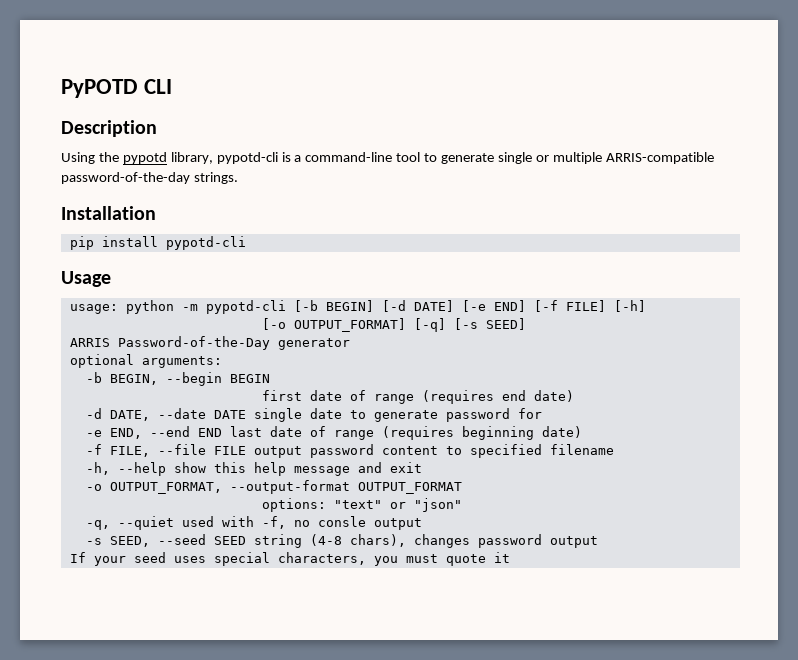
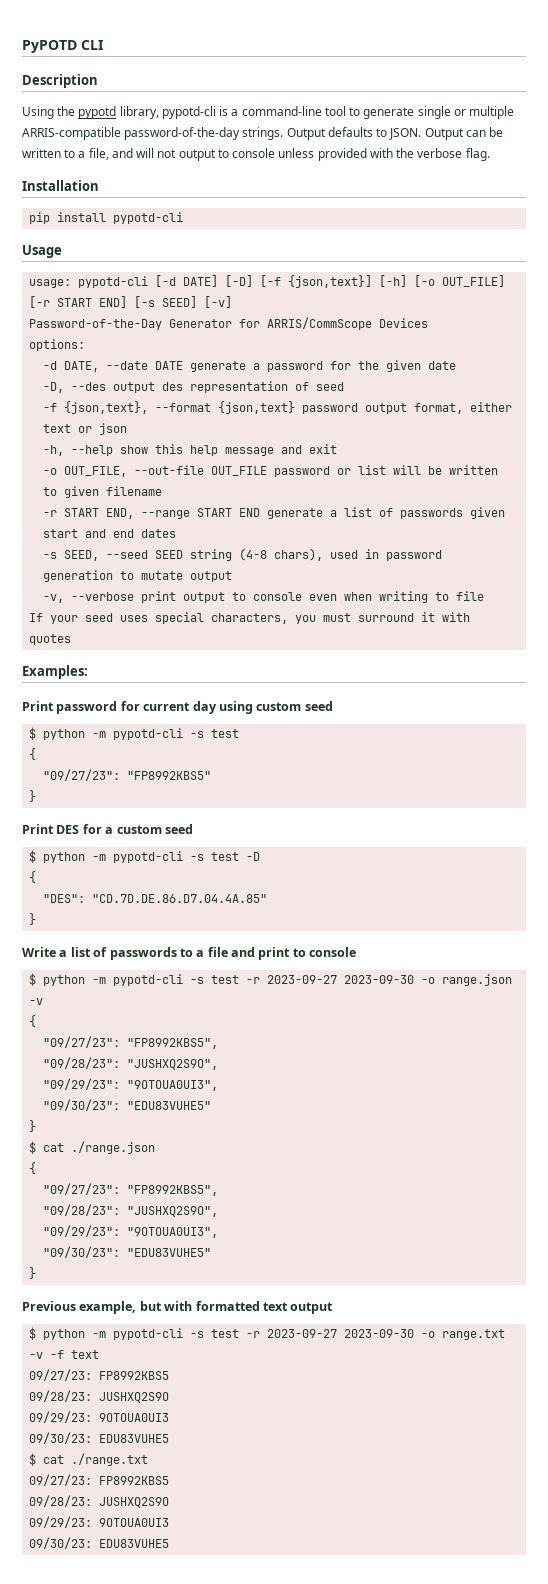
+ Output defaults to JSON. Output can be written to a file, and will not output to console unless provided with the verbose flag.
- usage: python -m pypotd-cli [-b BEGIN] [-d DATE] [-e END] [-f FILE] [-h]
- [-o OUTPUT_FORMAT] [-q] [-s SEED]
- ARRIS Password-of-the-Day generator
- optional arguments:
- -b BEGIN, --begin BEGIN
- first date of range (requires end date)
- -d DATE, --date DATE single date to generate password for
- -e END, --end END last date of range (requires beginning date)
- -f FILE, --file FILE output password content to specified filename
+ usage: pypotd-cli [-d DATE] [-D] [-f {json,text}] [-h] [-o OUT_FILE] [-r START END] [-s SEED] [-v]
+ Password-of-the-Day Generator for ARRIS/CommScope Devices
+ options:
+ -d DATE, --date DATE generate a password for the given date
+ -D, --des output des representation of seed
+ -f {json,text}, --format {json,text} password output format, either text or json
- -o OUTPUT_FORMAT, --output-format OUTPUT_FORMAT
- options: "text" or "json"
- -q, --quiet used with -f, no consle output
+ -o OUT_FILE, --out-file OUT_FILE password or list will be written to given filename
+ -r START END, --range START END generate a list of passwords given start and end dates
- -s SEED, --seed SEED string (4-8 chars), changes password output
+ -s SEED, --seed SEED string (4-8 chars), used in password generation to mutate output
+ -v, --verbose print output to console even when writing to file
- If your seed uses special characters, you must quote it
+ If your seed uses special characters, you must surround it with quotes
+ Examples:
+ Print password for current day using custom seed
+ $ python -m pypotd-cli -s test
+ {
+ "09/27/23": "FP8992KBS5"
+ }
+ Print DES for a custom seed
+ $ python -m pypotd-cli -s test -D
+ {
+ "DES": "CD.7D.DE.86.D7.04.4A.85"
+ }
+ Write a list of passwords to a file and print to console
+ $ python -m pypotd-cli -s test -r 2023-09-27 2023-09-30 -o range.json -v
+ {
+ "09/27/23": "FP8992KBS5",
+ "09/28/23": "JUSHXQ2S9O",
+ "09/29/23": "9OTOUA0UI3",
+ "09/30/23": "EDU83VUHE5"
+ }
+ $ cat ./range.json
+ {
+ "09/27/23": "FP8992KBS5",
+ "09/28/23": "JUSHXQ2S9O",
+ "09/29/23": "9OTOUA0UI3",
+ "09/30/23": "EDU83VUHE5"
+ }
+ Previous example, but with formatted text output
+ $ python -m pypotd-cli -s test -r 2023-09-27 2023-09-30 -o range.txt -v -f text
+ 09/27/23: FP8992KBS5
+ 09/28/23: JUSHXQ2S9O
+ 09/29/23: 9OTOUA0UI3
+ 09/30/23: EDU83VUHE5
+ $ cat ./range.txt
+ 09/27/23: FP8992KBS5
+ 09/28/23: JUSHXQ2S9O
+ 09/29/23: 9OTOUA0UI3
+ 09/30/23: EDU83VUHE5

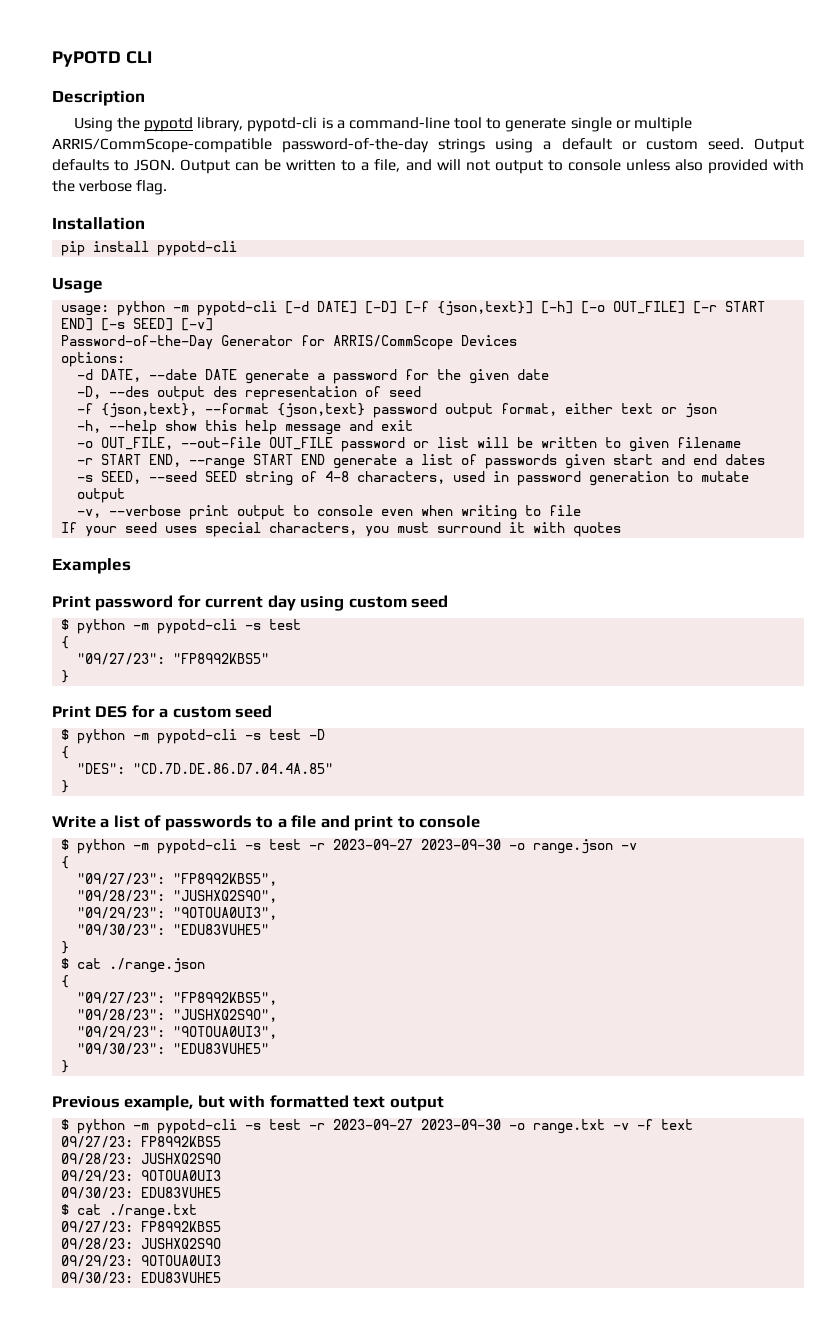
- Using the pypotd library, pypotd-cli is a command-line tool to generate single or multiple ARRIS-compatible password-of-the-day strings.
+ Using the pypotd library, pypotd-cli is a command-line tool to generate single or multiple ARRIS/CommScope-compatible password-of-the-day strings using a default or custom seed.
- Output can be written to a file, and will not output to console unless provided with the verbose flag.
+ Output can be written to a file, and will not output to console unless also provided with the verbose flag.
- usage: pypotd-cli [-d DATE] [-D] [-f {json,text}] [-h] [-o OUT_FILE] [-r START END] [-s SEED] [-v]
+ usage: python -m pypotd-cli [-d DATE] [-D] [-f {json,text}] [-h] [-o OUT_FILE] [-r START END] [-s SEED] [-v]
- -s SEED, --seed SEED string (4-8 chars), used in password generation to mutate output
+ -s SEED, --seed SEED string of 4-8 characters, used in password generation to mutate output
- Examples:
+ Examples

